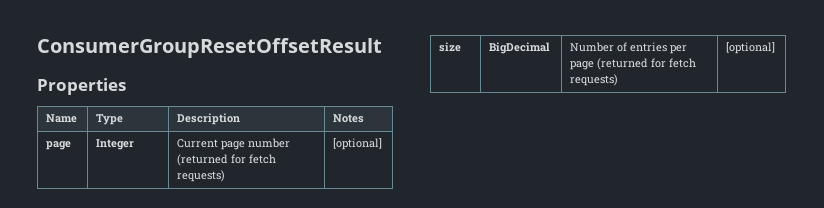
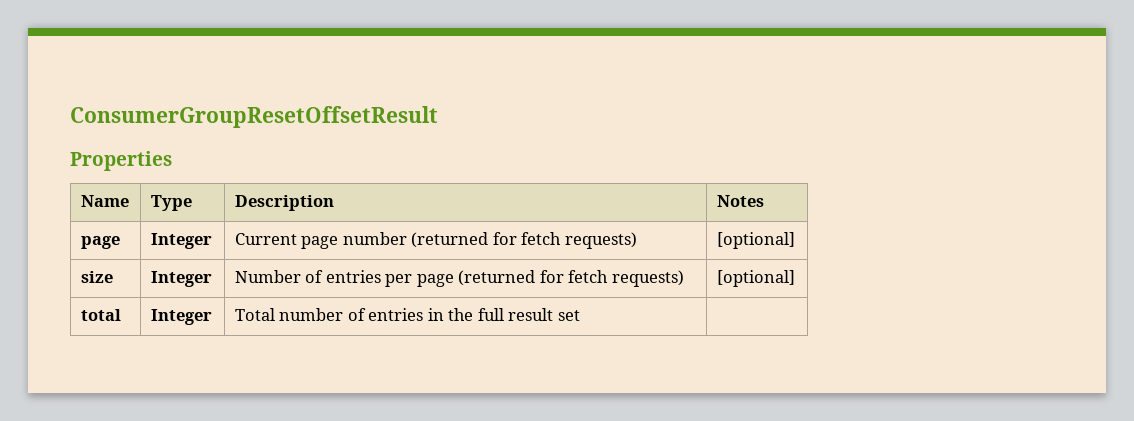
- size | BigDecimal | Number of entries per page (returned for fetch requests) | [optional]
+ size | Integer | Number of entries per page (returned for fetch requests) | [optional]
+ total | Integer | Total number of entries in the full result set |

